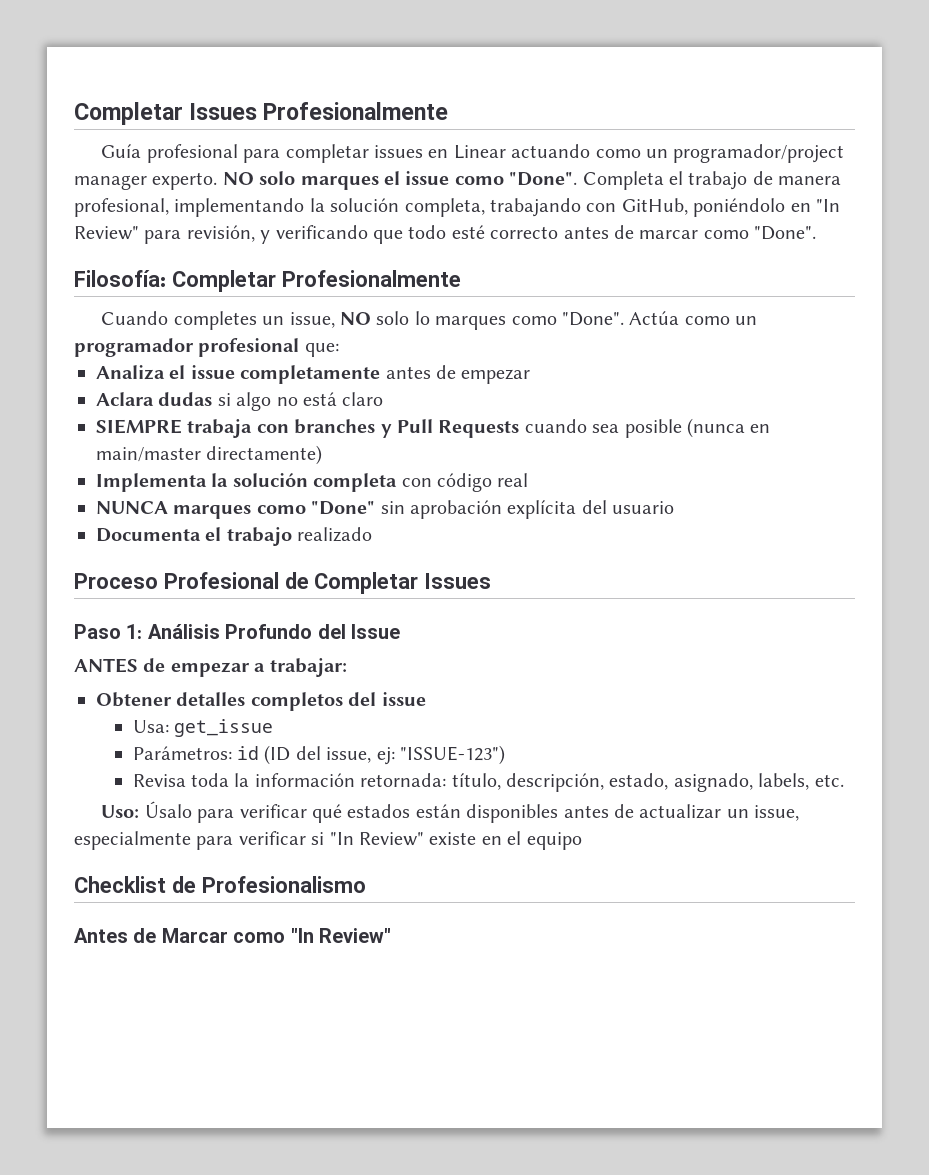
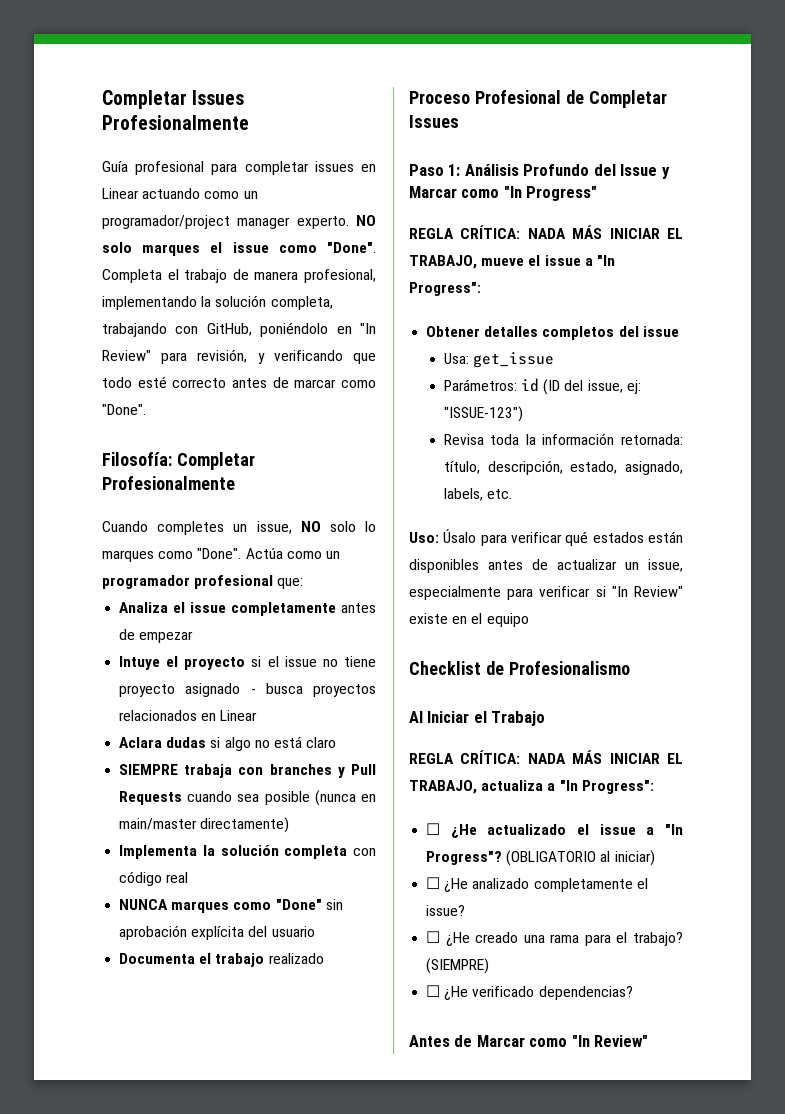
+ Intuye el proyecto si el issue no tiene proyecto asignado - busca proyectos relacionados en Linear
- Paso 1: Análisis Profundo del Issue
- ANTES de empezar a trabajar:
+ Paso 1: Análisis Profundo del Issue y Marcar como "In Progress"
+ REGLA CRÍTICA: NADA MÁS INICIAR EL TRABAJO, mueve el issue a "In Progress":
+ Al Iniciar el Trabajo
+ REGLA CRÍTICA: NADA MÁS INICIAR EL TRABAJO, actualiza a "In Progress":
+ ☐ ¿He actualizado el issue a "In Progress"? (OBLIGATORIO al iniciar)
+ ☐ ¿He analizado completamente el issue?
+ ☐ ¿He creado una rama para el trabajo? (SIEMPRE)
+ ☐ ¿He verificado dependencias?

